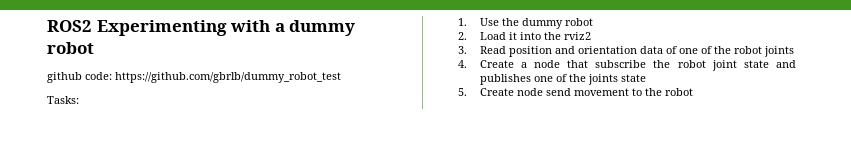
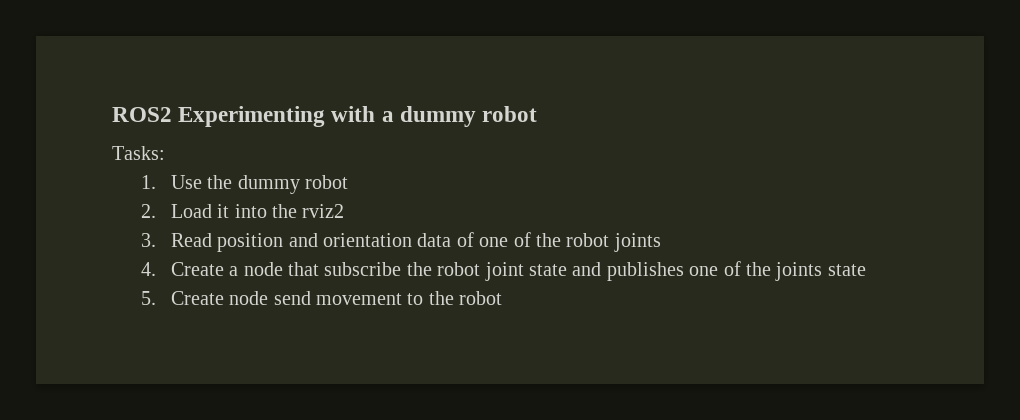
- github code: https://github.com/gbrlb/dummy_robot_test

